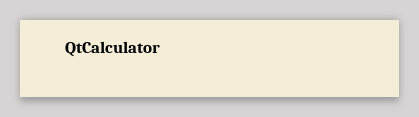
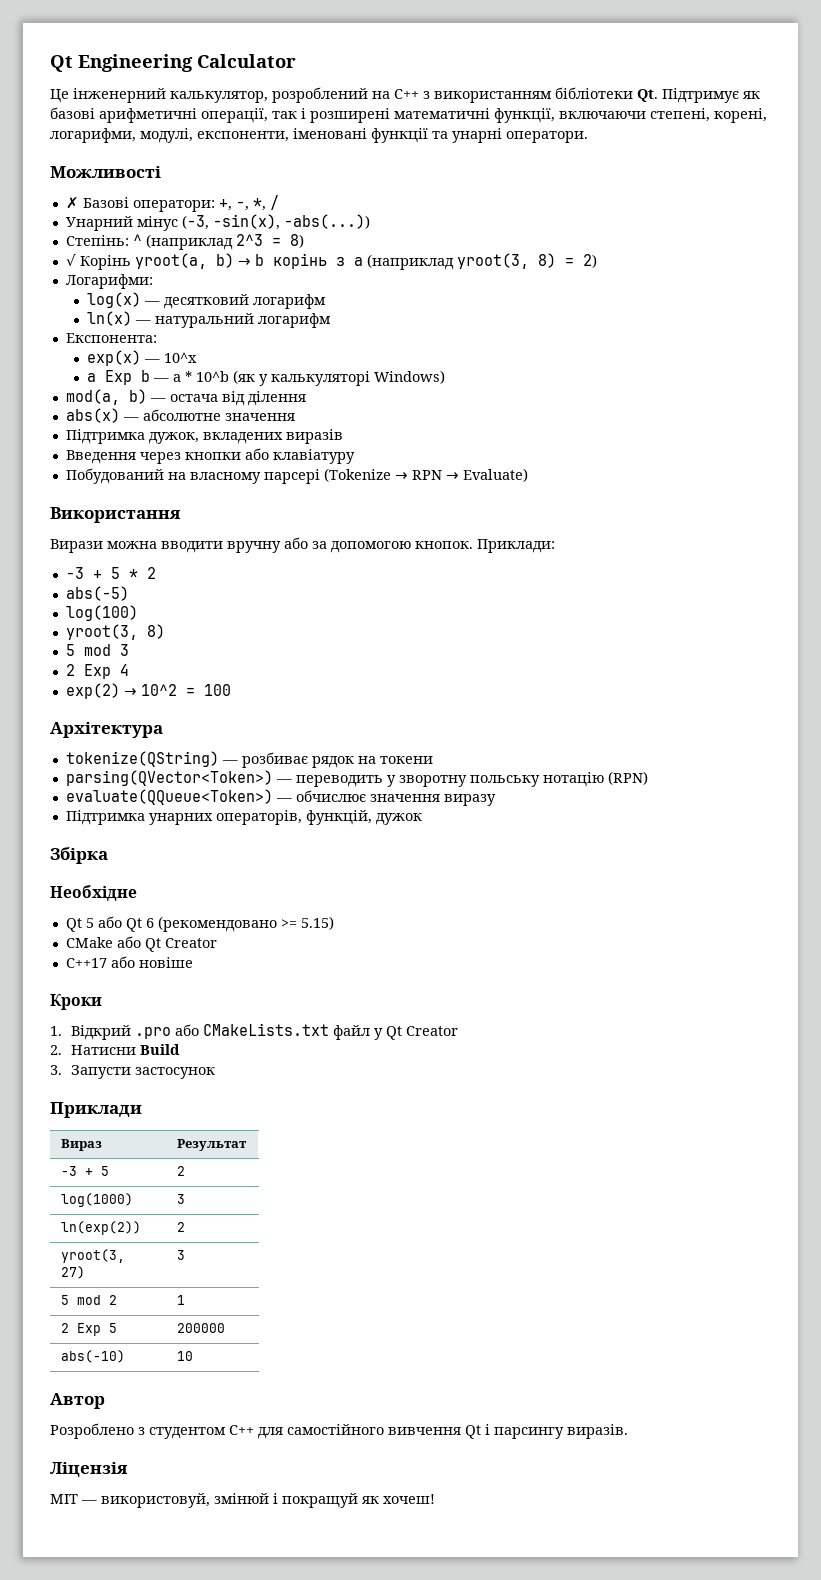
- QtCalculator
+ Qt Engineering Calculator
+ Це інженерний калькулятор, розроблений на C++ з використанням бібліотеки Qt. Підтримує як базові арифметичні операції, так і розширені математичні функції, включаючи степені, корені, логарифми, модулі, експоненти, іменовані функції та унарні оператори.
+ Можливості
+ ✗ Базові оператори: +, -, *, /
+ Унарний мінус (-3, -sin(x), -abs(...))
+ Степінь: ^ (наприклад 2^3 = 8)
+ √ Корінь yroot(a, b) → b корінь з a (наприклад yroot(3, 8) = 2)
+ Логарифми:
+ log(x) — десятковий логарифм
+ ln(x) — натуральний логарифм
+ Експонента:
+ exp(x) — 10^x
+ a Exp b — a * 10^b (як у калькуляторі Windows)
+ mod(a, b) — остача від ділення
+ abs(x) — абсолютне значення
+ Підтримка дужок, вкладених виразів
+ Введення через кнопки або клавіатуру
+ Побудований на власному парсері (Tokenize → RPN → Evaluate)
+ Використання
+ Вирази можна вводити вручну або за допомогою кнопок. Приклади:
+ -3 + 5 * 2
+ abs(-5)
+ log(100)
+ yroot(3, 8)
+ 5 mod 3
+ 2 Exp 4
+ exp(2) → 10^2 = 100
+ Архітектура
+ tokenize(QString) — розбиває рядок на токени
+ parsing(QVector<Token>) — переводить у зворотну польську нотацію (RPN)
+ evaluate(QQueue<Token>) — обчислює значення виразу
+ Підтримка унарних операторів, функцій, дужок
+ Збірка
+ Необхідне
+ Qt 5 або Qt 6 (рекомендовано >= 5.15)
+ CMake або Qt Creator
+ C++17 або новіше
+ Кроки
+ 1. Відкрий .pro або CMakeLists.txt файл у Qt Creator
+ 2. Натисни Build
+ 3. Запусти застосунок
+ Приклади
+ Вираз | Результат
+ -3 + 5 | 2
+ log(1000) | 3
+ ln(exp(2)) | 2
+ yroot(3, 27) | 3
+ 5 mod 2 | 1
+ 2 Exp 5 | 200000
+ abs(-10) | 10
+ Автор
+ Розроблено з студентом C++ для самостійного вивчення Qt і парсингу виразів.
+ Ліцензія
+ MIT — використовуй, змінюй і покращуй як хочеш!

